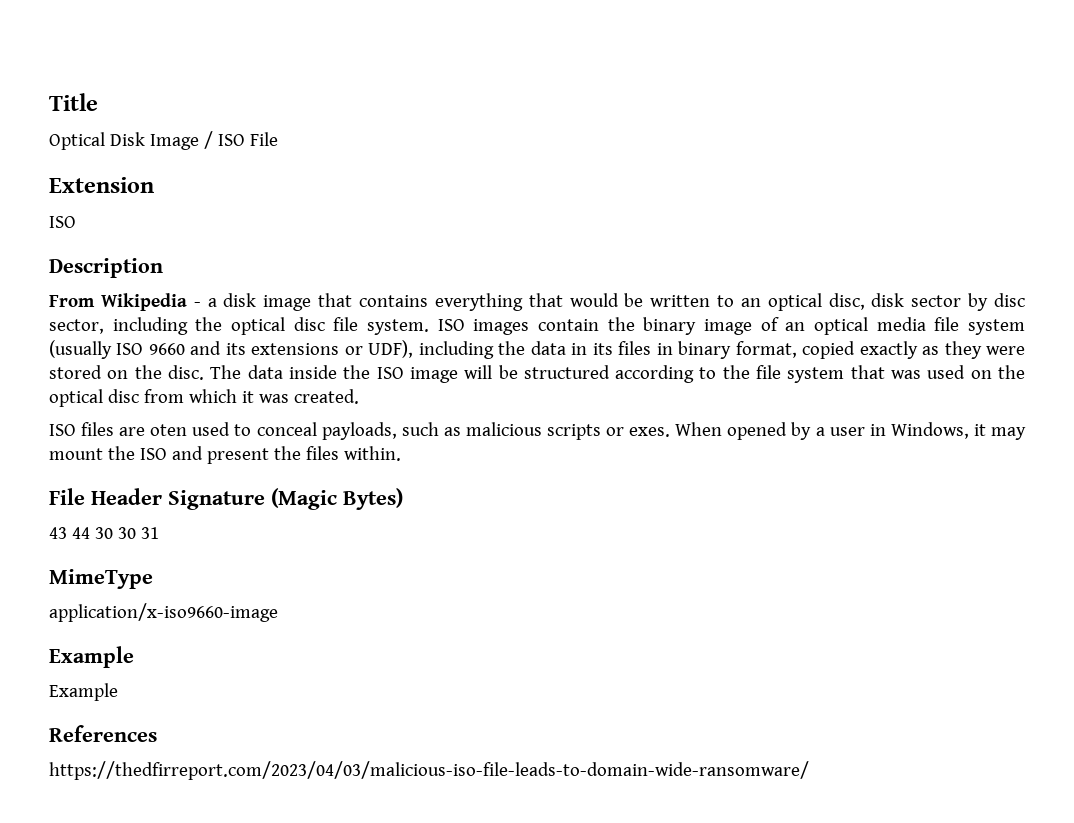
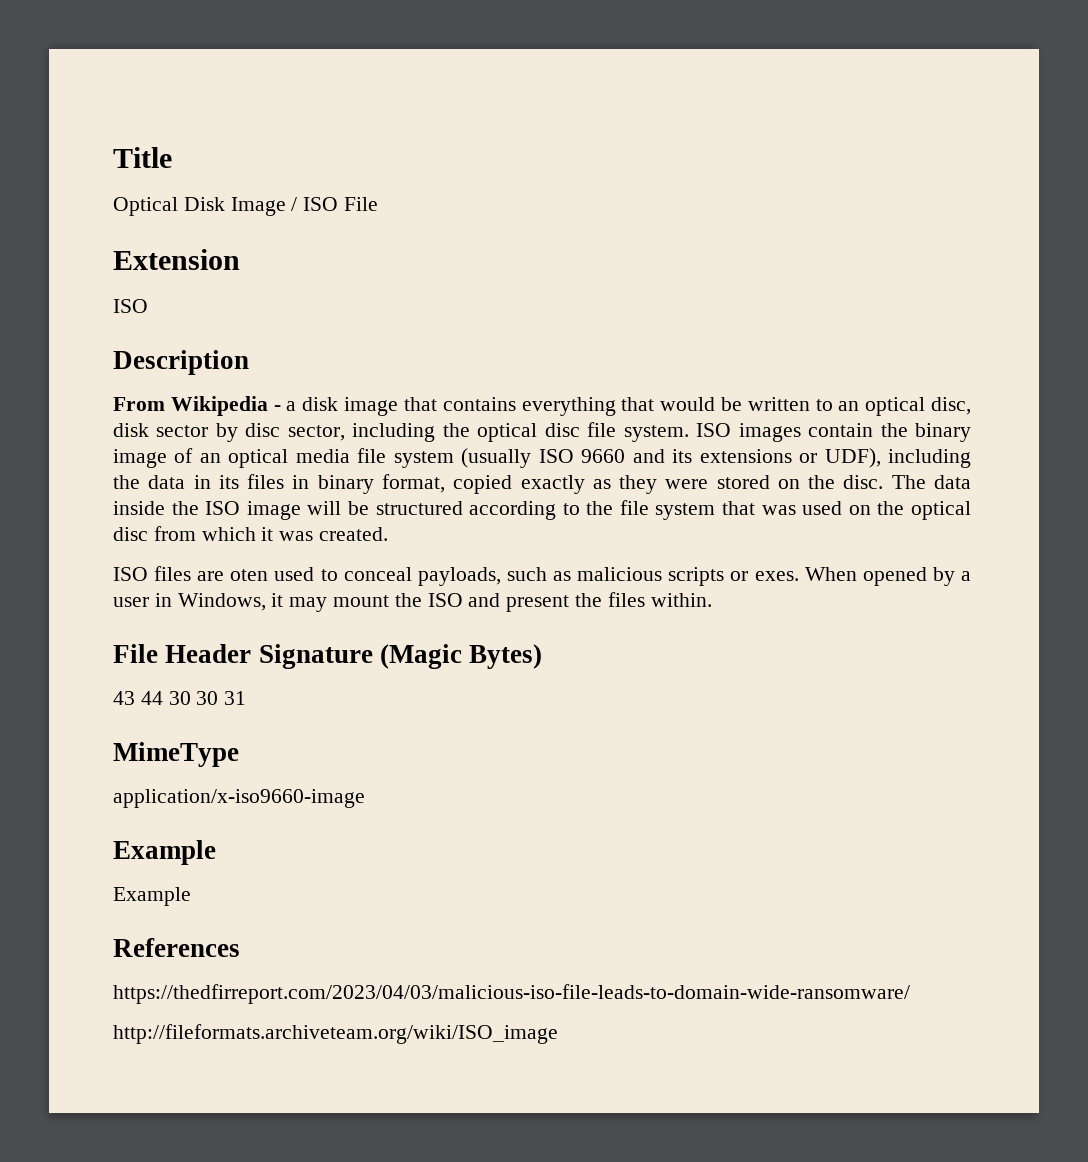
+ http://fileformats.archiveteam.org/wiki/ISO_image

